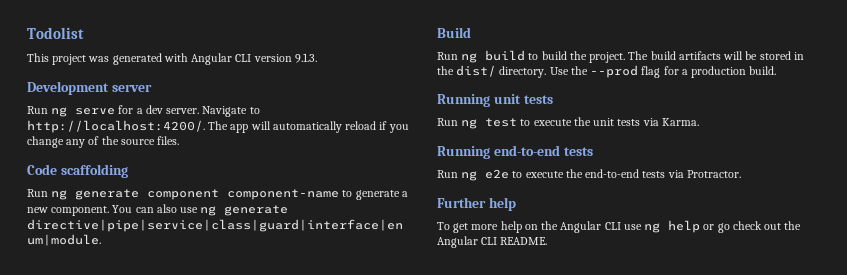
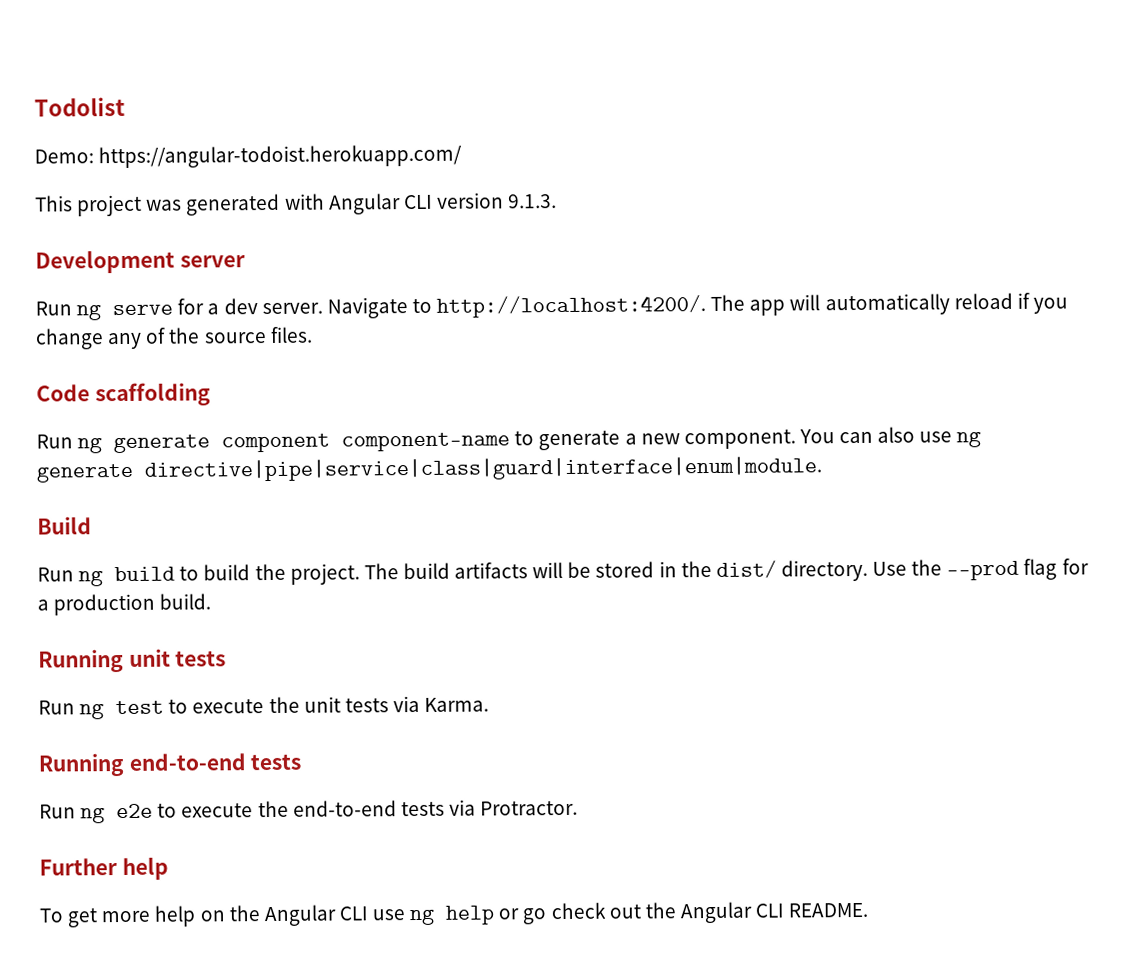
+ Demo: https://angular-todoist.herokuapp.com/

